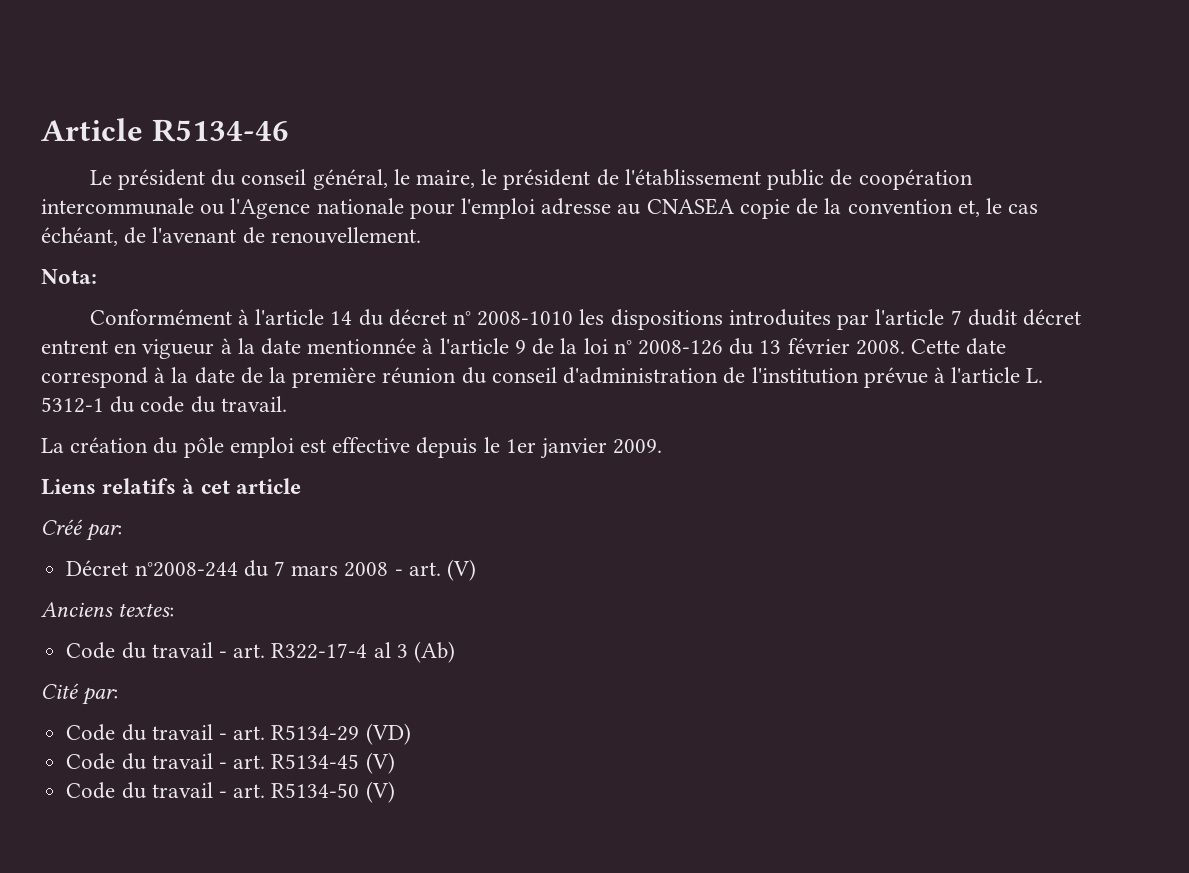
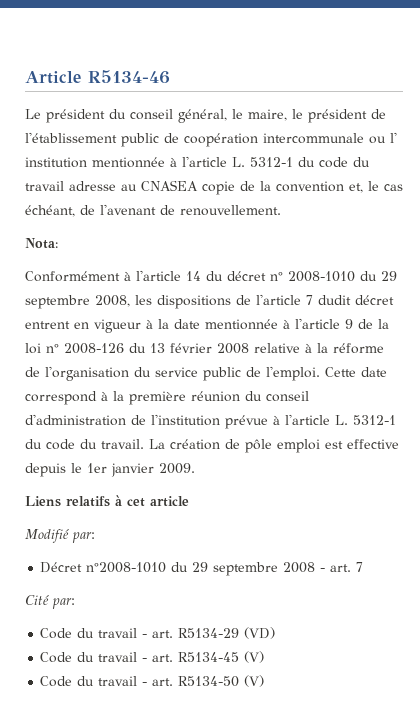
- Le président du conseil général, le maire, le président de l'établissement public de coopération intercommunale ou l'Agence nationale pour l'emploi adresse au CNASEA copie de la convention et, le cas échéant, de l'avenant de renouvellement.
+ Le président du conseil général, le maire, le président de l'établissement public de coopération intercommunale ou l' institution mentionnée à l'article L. 5312-1 du code du travail adresse au CNASEA copie de la convention et, le cas échéant, de l'avenant de renouvellement.
- Conformément à l'article 14 du décret n° 2008-1010 les dispositions introduites par l'article 7 dudit décret entrent en vigueur à la date mentionnée à l'article 9 de la loi n° 2008-126 du 13 février 2008.
+ Conformément à l'article 14 du décret n° 2008-1010 du 29 septembre 2008, les dispositions de l'article 7 dudit décret entrent en vigueur à la date mentionnée à l'article 9 de la loi n° 2008-126 du 13 février 2008 relative à la réforme de l'organisation du service public de l'emploi.
- Cette date correspond à la date de la première réunion du conseil d'administration de l'institution prévue à l'article L. 5312-1 du code du travail.
- La création du pôle emploi est effective depuis le 1er janvier 2009.
+ Cette date correspond à la première réunion du conseil d'administration de l'institution prévue à l'article L. 5312-1 du code du travail. La création de pôle emploi est effective depuis le 1er janvier 2009.
- Créé par:
+ Modifié par:
- Décret n°2008-244 du 7 mars 2008 - art. (V)
- Anciens textes:
- Code du travail - art. R322-17-4 al 3 (Ab)
+ Décret n°2008-1010 du 29 septembre 2008 - art. 7

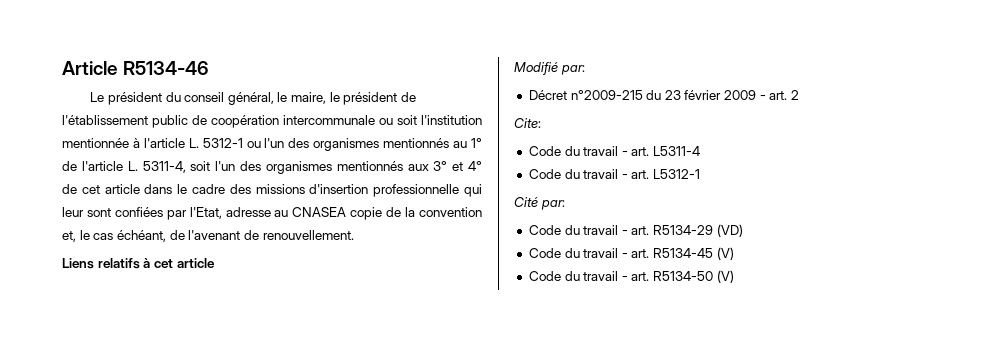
- Le président du conseil général, le maire, le président de l'établissement public de coopération intercommunale ou l' institution mentionnée à l'article L. 5312-1 du code du travail adresse au CNASEA copie de la convention et, le cas échéant, de l'avenant de renouvellement.
+ Le président du conseil général, le maire, le président de l'établissement public de coopération intercommunale ou soit l'institution mentionnée à l'article L. 5312-1 ou l'un des organismes mentionnés au 1° de l'article L. 5311-4, soit l'un des organismes mentionnés aux 3° et 4° de cet article dans le cadre des missions d'insertion professionnelle qui leur sont confiées par l'Etat, adresse au CNASEA copie de la convention et, le cas échéant, de l'avenant de renouvellement.
- Nota:
- Conformément à l'article 14 du décret n° 2008-1010 du 29 septembre 2008, les dispositions de l'article 7 dudit décret entrent en vigueur à la date mentionnée à l'article 9 de la loi n° 2008-126 du 13 février 2008 relative à la réforme de l'organisation du service public de l'emploi. Cette date correspond à la première réunion du conseil d'administration de l'institution prévue à l'article L. 5312-1 du code du travail. La création de pôle emploi est effective depuis le 1er janvier 2009.
- Décret n°2008-1010 du 29 septembre 2008 - art. 7
+ Décret n°2009-215 du 23 février 2009 - art. 2
+ Cite:
+ Code du travail - art. L5311-4
+ Code du travail - art. L5312-1

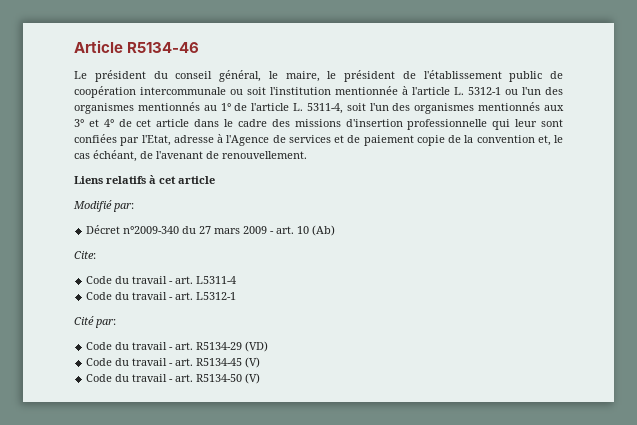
- Le président du conseil général, le maire, le président de l'établissement public de coopération intercommunale ou soit l'institution mentionnée à l'article L. 5312-1 ou l'un des organismes mentionnés au 1° de l'article L. 5311-4, soit l'un des organismes mentionnés aux 3° et 4° de cet article dans le cadre des missions d'insertion professionnelle qui leur sont confiées par l'Etat, adresse au CNASEA copie de la convention et, le cas échéant, de l'avenant de renouvellement.
+ Le président du conseil général, le maire, le président de l'établissement public de coopération intercommunale ou soit l'institution mentionnée à l'article L. 5312-1 ou l'un des organismes mentionnés au 1° de l'article L. 5311-4, soit l'un des organismes mentionnés aux 3° et 4° de cet article dans le cadre des missions d'insertion professionnelle qui leur sont confiées par l'Etat, adresse à l'Agence de services et de paiement copie de la convention et, le cas échéant, de l'avenant de renouvellement.
- Décret n°2009-215 du 23 février 2009 - art. 2
+ Décret n°2009-340 du 27 mars 2009 - art. 10 (Ab)

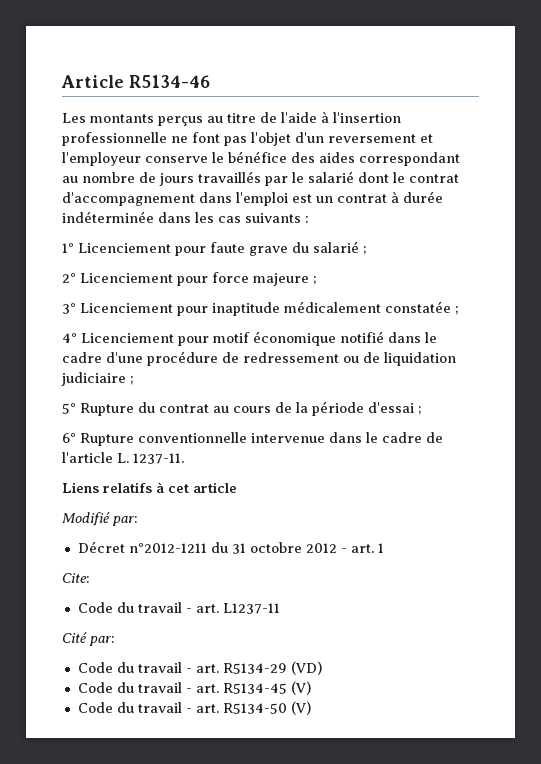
- Le président du conseil général, le maire, le président de l'établissement public de coopération intercommunale ou soit l'institution mentionnée à l'article L. 5312-1 ou l'un des organismes mentionnés au 1° de l'article L. 5311-4, soit l'un des organismes mentionnés aux 3° et 4° de cet article dans le cadre des missions d'insertion professionnelle qui leur sont confiées par l'Etat, adresse à l'Agence de services et de paiement copie de la convention et, le cas échéant, de l'avenant de renouvellement.
+ Les montants perçus au titre de l'aide à l'insertion professionnelle ne font pas l'objet d'un reversement et l'employeur conserve le bénéfice des aides correspondant au nombre de jours travaillés par le salarié dont le contrat d'accompagnement dans l'emploi est un contrat à durée indéterminée dans les cas suivants :
+ 1° Licenciement pour faute grave du salarié ;
+ 2° Licenciement pour force majeure ;
+ 3° Licenciement pour inaptitude médicalement constatée ;
+ 4° Licenciement pour motif économique notifié dans le cadre d'une procédure de redressement ou de liquidation judiciaire ;
+ 5° Rupture du contrat au cours de la période d'essai ;
+ 6° Rupture conventionnelle intervenue dans le cadre de l'article L. 1237-11.
- Décret n°2009-340 du 27 mars 2009 - art. 10 (Ab)
+ Décret n°2012-1211 du 31 octobre 2012 - art. 1
- Code du travail - art. L5311-4
- Code du travail - art. L5312-1
+ Code du travail - art. L1237-11

